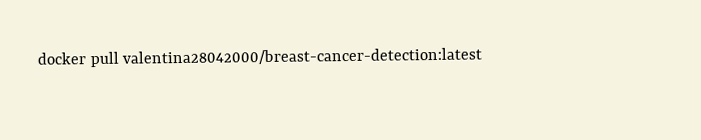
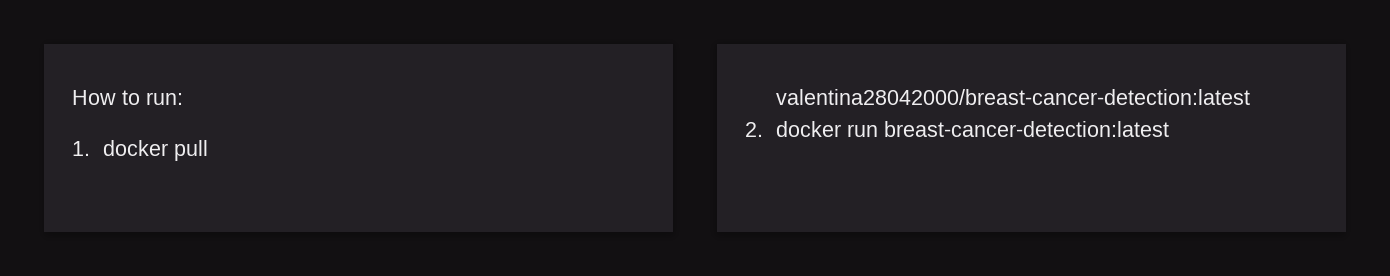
- docker pull valentina28042000/breast-cancer-detection:latest
+ How to run:
+ 1. docker pull valentina28042000/breast-cancer-detection:latest
+ 2. docker run breast-cancer-detection:latest

